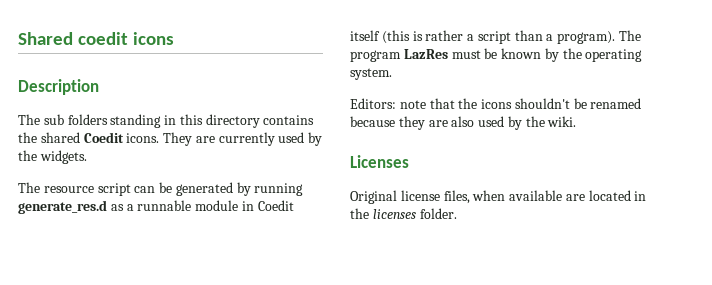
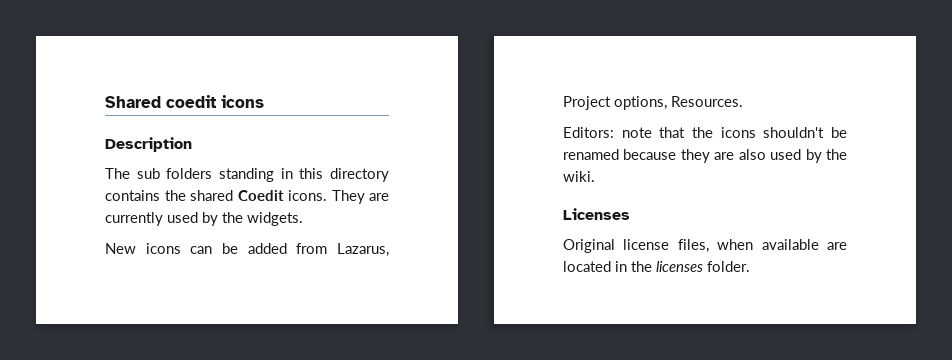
- The resource script can be generated by running generate_res.d as a runnable module in Coedit itself (this is rather a script than a program). The program LazRes must be known by the operating system.
+ New icons can be added from Lazarus, Project options, Resources.

